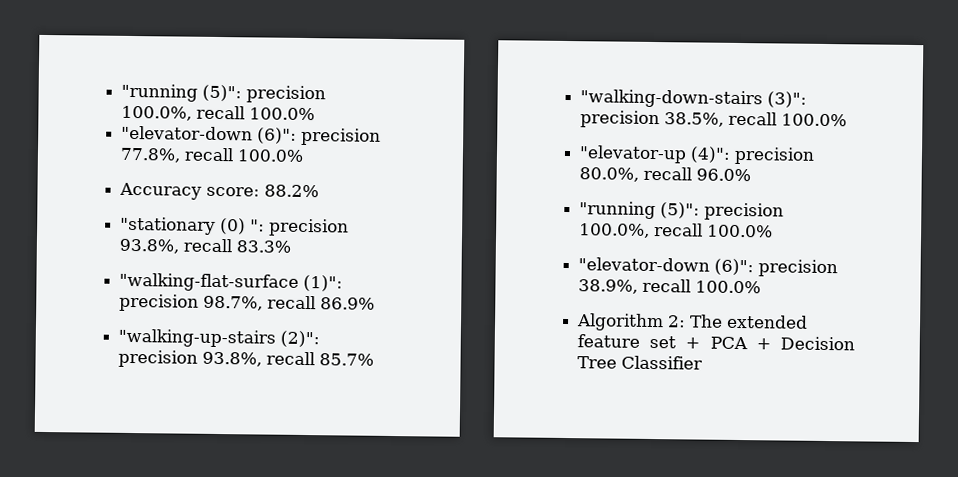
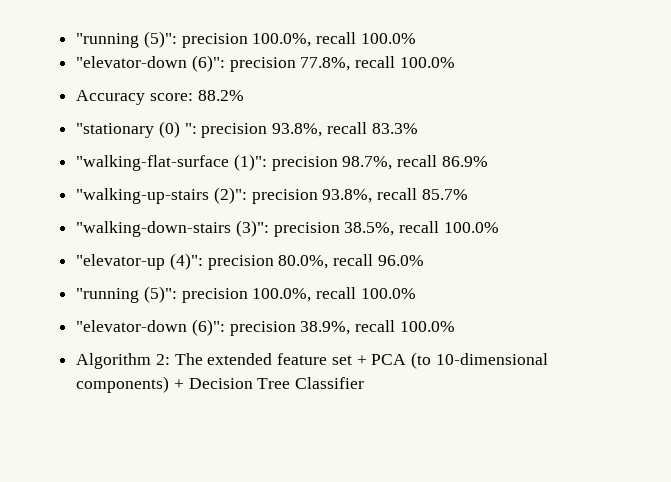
- Algorithm 2: The extended feature set + PCA + Decision Tree Classifier
+ Algorithm 2: The extended feature set + PCA (to 10-dimensional components) + Decision Tree Classifier

